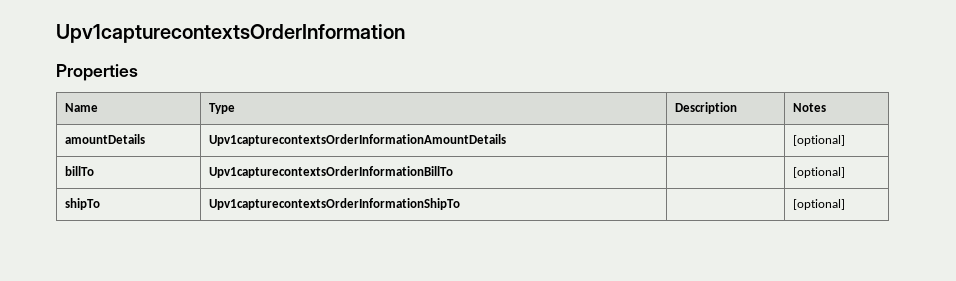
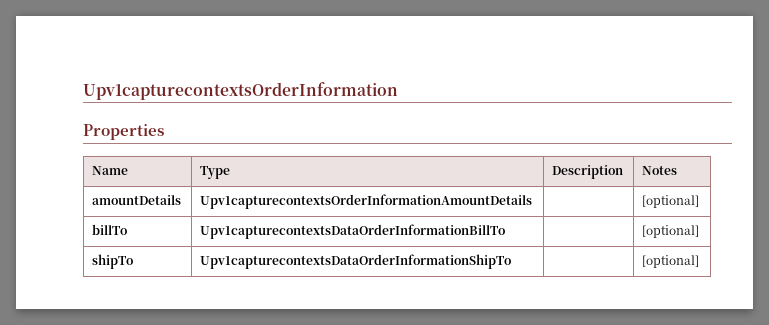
- billTo | Upv1capturecontextsOrderInformationBillTo | | [optional]
+ billTo | Upv1capturecontextsDataOrderInformationBillTo | | [optional]
- shipTo | Upv1capturecontextsOrderInformationShipTo | | [optional]
+ shipTo | Upv1capturecontextsDataOrderInformationShipTo | | [optional]

